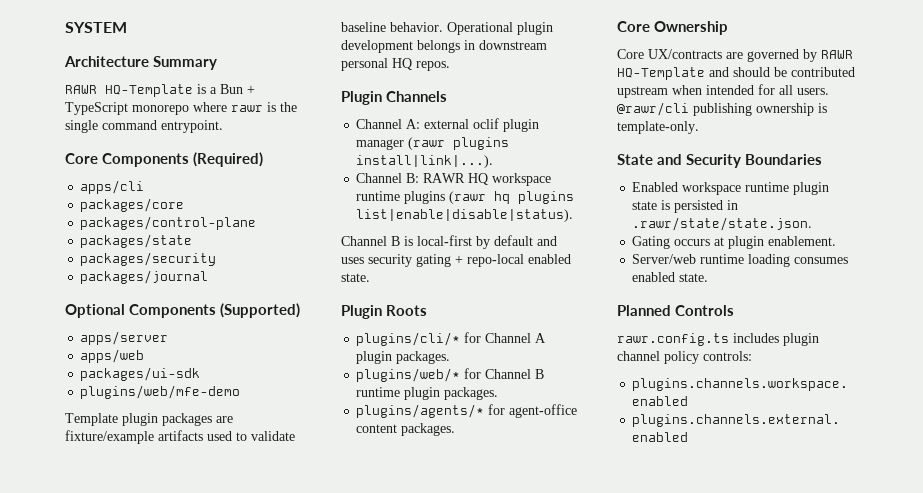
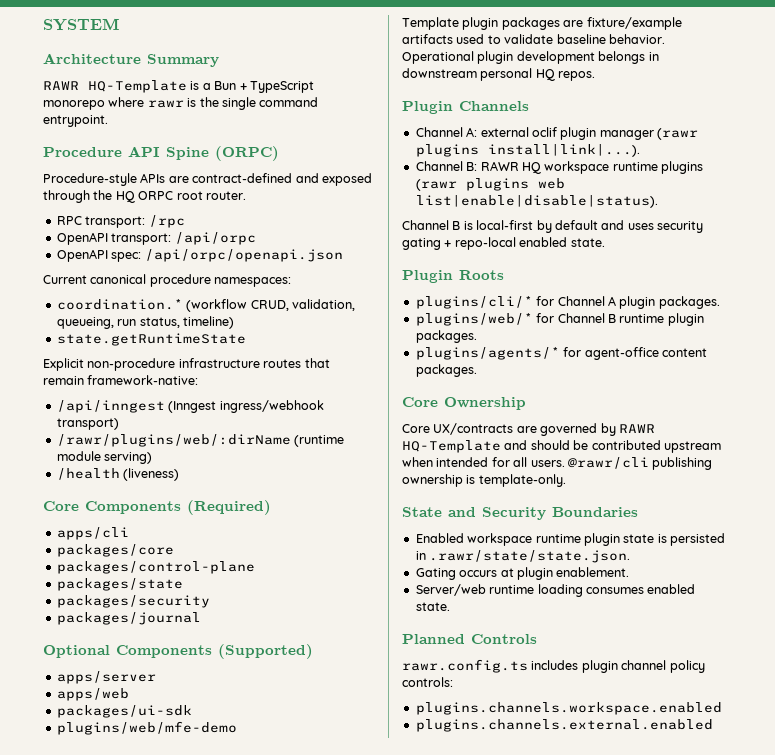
+ Procedure API Spine (ORPC)
+ Procedure-style APIs are contract-defined and exposed through the HQ ORPC root router.
+ RPC transport: /rpc
+ OpenAPI transport: /api/orpc
+ OpenAPI spec: /api/orpc/openapi.json
+ Current canonical procedure namespaces:
+ coordination.* (workflow CRUD, validation, queueing, run status, timeline)
+ state.getRuntimeState
+ Explicit non-procedure infrastructure routes that remain framework-native:
+ /api/inngest (Inngest ingress/webhook transport)
+ /rawr/plugins/web/:dirName (runtime module serving)
+ /health (liveness)
- Channel B: RAWR HQ workspace runtime plugins (rawr hq plugins list|enable|disable|status).
+ Channel B: RAWR HQ workspace runtime plugins (rawr plugins web list|enable|disable|status).

